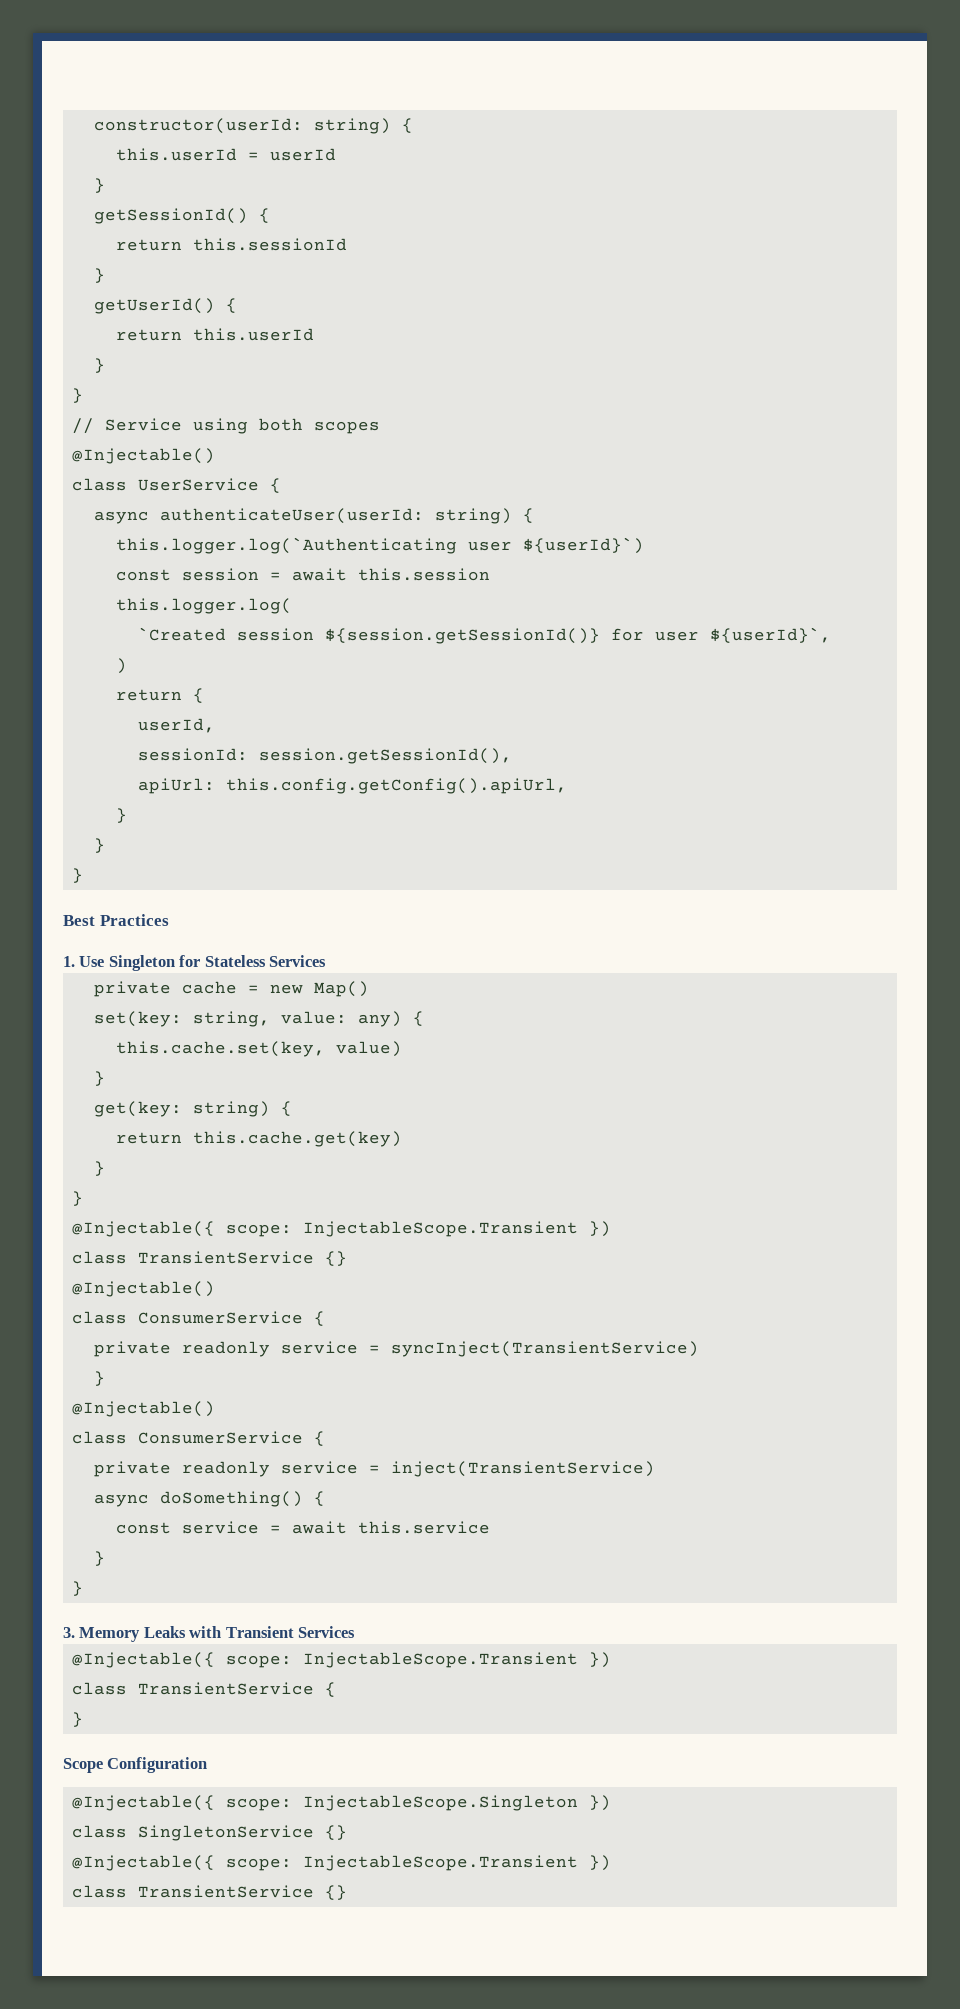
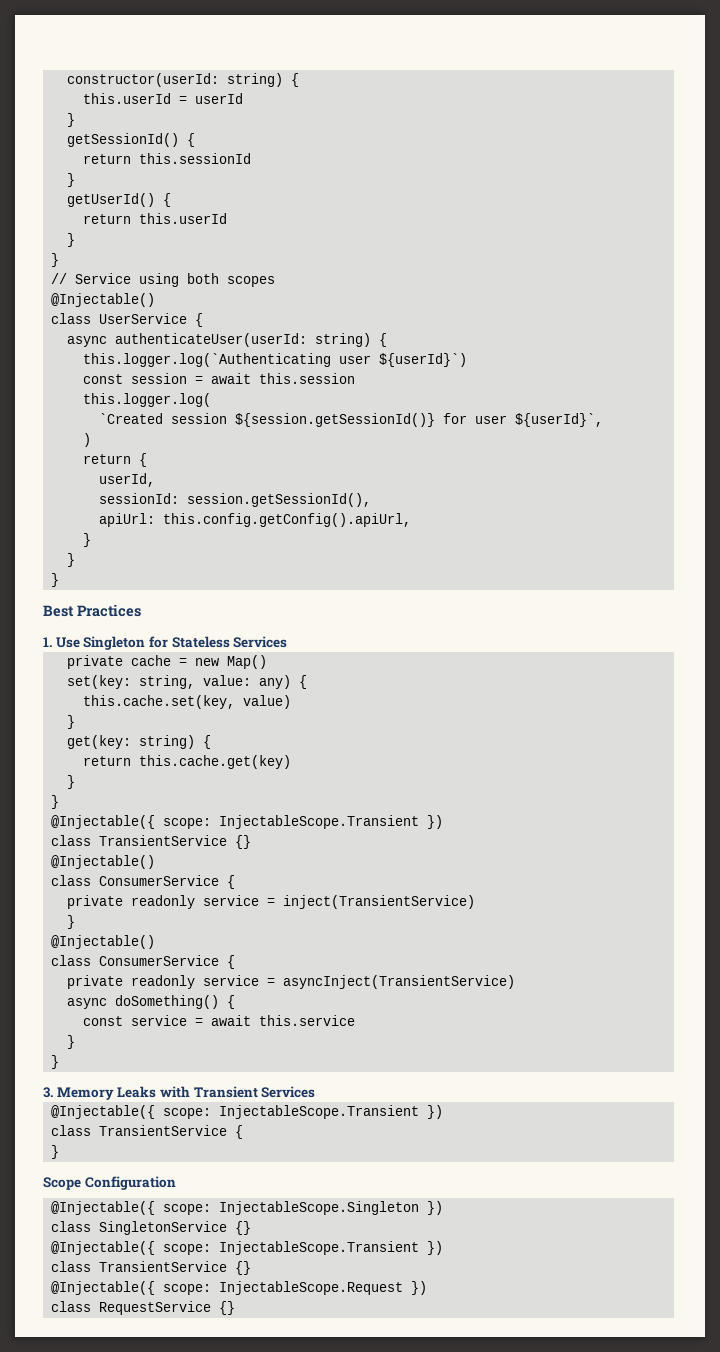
- private readonly service = syncInject(TransientService)
+ private readonly service = inject(TransientService)
- private readonly service = inject(TransientService)
+ private readonly service = asyncInject(TransientService)
+ @Injectable({ scope: InjectableScope.Request })
+ class RequestService {}

